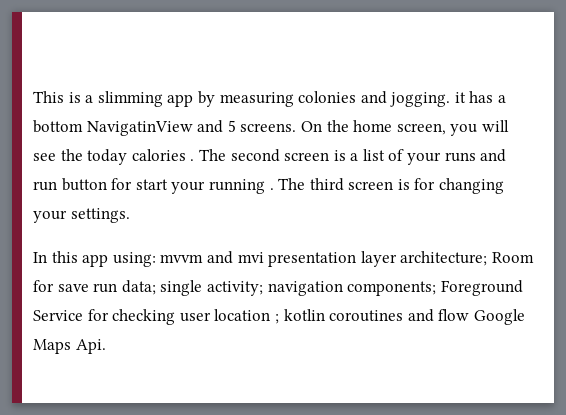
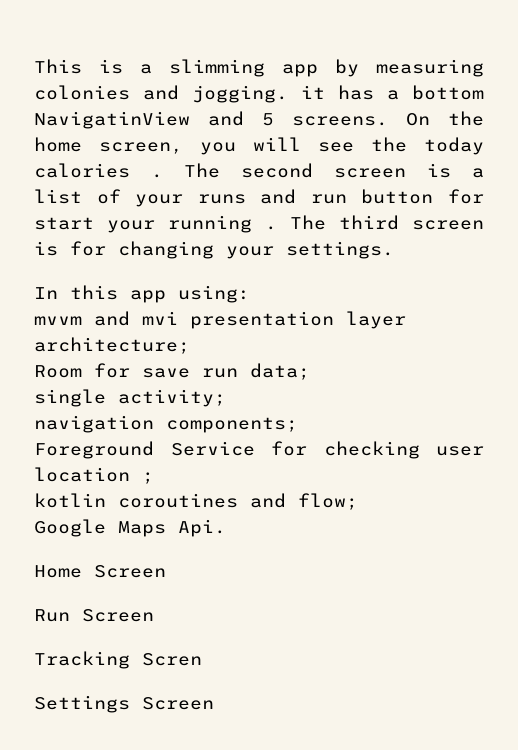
- In this app using: mvvm and mvi presentation layer architecture; Room for save run data; single activity; navigation components; Foreground Service for checking user location ; kotlin coroutines and flow Google Maps Api.
+ In this app using:
+ mvvm and mvi presentation layer architecture;
+ Room for save run data;
+ single activity;
+ navigation components;
+ Foreground Service for checking user location ;
+ kotlin coroutines and flow;
+ Google Maps Api.
+ Home Screen
+ Run Screen
+ Tracking Scren
+ Settings Screen

